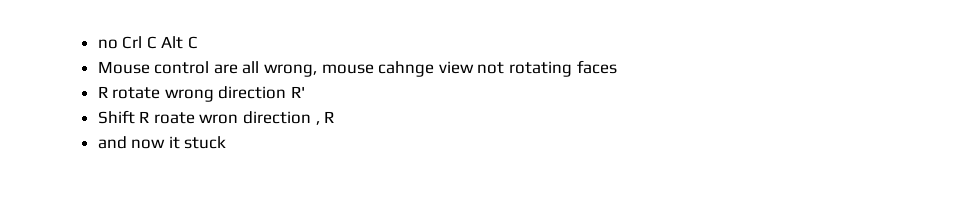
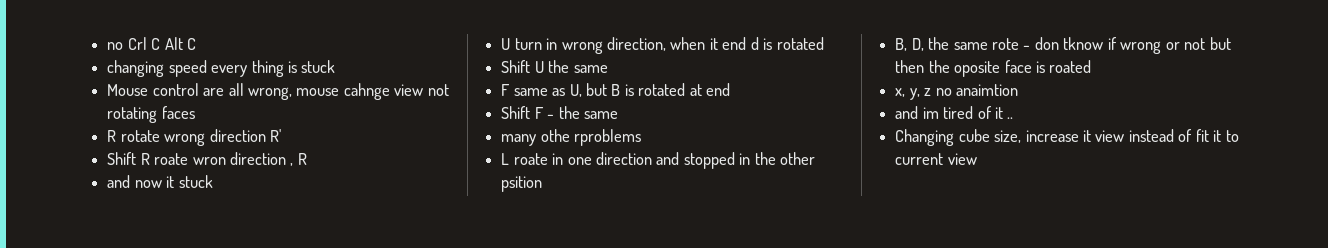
+ changing speed every thing is stuck
+ U turn in wrong direction, when it end d is rotated
+ Shift U the same
+ F same as U, but B is rotated at end
+ Shift F - the same
+ many othe rproblems
+ L roate in one direction and stopped in the other psition
+ B, D, the same rote - don tknow if wrong or not but then the oposite face is roated
+ x, y, z no anaimtion
+ and im tired of it ..
+ Changing cube size, increase it view instead of fit it to current view

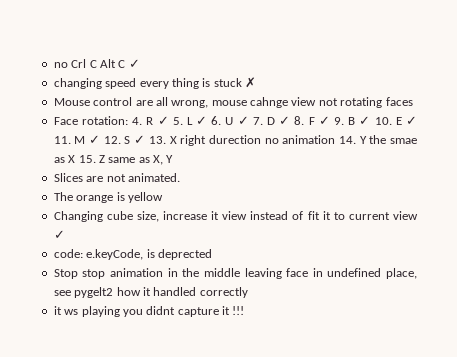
- no Crl C Alt C
+ no Crl C Alt C ✓
- changing speed every thing is stuck
+ changing speed every thing is stuck ✗
- R rotate wrong direction R'
- Shift R roate wron direction , R
- and now it stuck
- U turn in wrong direction, when it end d is rotated
- Shift U the same
- F same as U, but B is rotated at end
- Shift F - the same
- many othe rproblems
- L roate in one direction and stopped in the other psition
- B, D, the same rote - don tknow if wrong or not but then the oposite face is roated
- x, y, z no anaimtion
- and im tired of it ..
+ Face rotation: 4. R ✓ 5. L ✓ 6. U ✓ 7. D ✓ 8. F ✓ 9. B ✓ 10. E ✓ 11. M ✓ 12. S ✓ 13. X right durection no animation 14. Y the smae as X 15. Z same as X, Y
+ Slices are not animated.
+ The orange is yellow
- Changing cube size, increase it view instead of fit it to current view
+ Changing cube size, increase it view instead of fit it to current view ✓
+ code: e.keyCode, is deprected
+ Stop stop animation in the middle leaving face in undefined place, see pygelt2 how it handled correctly
+ it ws playing you didnt capture it !!!

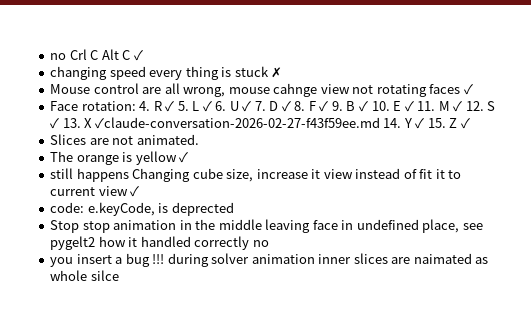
- Mouse control are all wrong, mouse cahnge view not rotating faces
+ Mouse control are all wrong, mouse cahnge view not rotating faces ✓
- Face rotation: 4. R ✓ 5. L ✓ 6. U ✓ 7. D ✓ 8. F ✓ 9. B ✓ 10. E ✓ 11. M ✓ 12. S ✓ 13. X right durection no animation 14. Y the smae as X 15. Z same as X, Y
+ Face rotation: 4. R ✓ 5. L ✓ 6. U ✓ 7. D ✓ 8. F ✓ 9. B ✓ 10. E ✓ 11. M ✓ 12. S ✓ 13. X ✓claude-conversation-2026-02-27-f43f59ee.md 14. Y ✓ 15. Z ✓
- The orange is yellow
- Changing cube size, increase it view instead of fit it to current view ✓
+ The orange is yellow ✓
+ still happens Changing cube size, increase it view instead of fit it to current view ✓
- Stop stop animation in the middle leaving face in undefined place, see pygelt2 how it handled correctly
- it ws playing you didnt capture it !!!
+ Stop stop animation in the middle leaving face in undefined place, see pygelt2 how it handled correctly no
+ you insert a bug !!! during solver animation inner slices are naimated as whole silce

